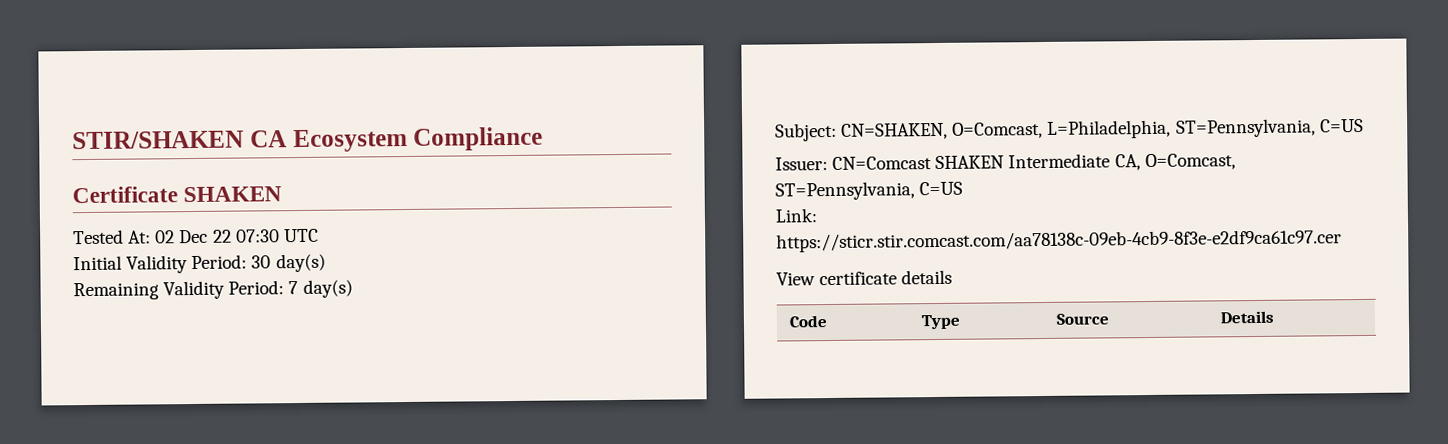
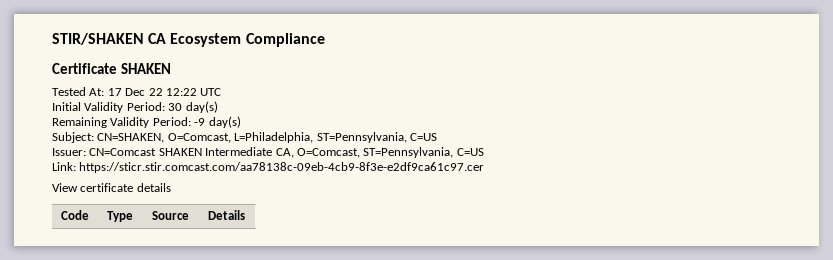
- Tested At: 02 Dec 22 07:30 UTC
+ Tested At: 17 Dec 22 12:22 UTC
- Remaining Validity Period: 7 day(s)
+ Remaining Validity Period: -9 day(s)

